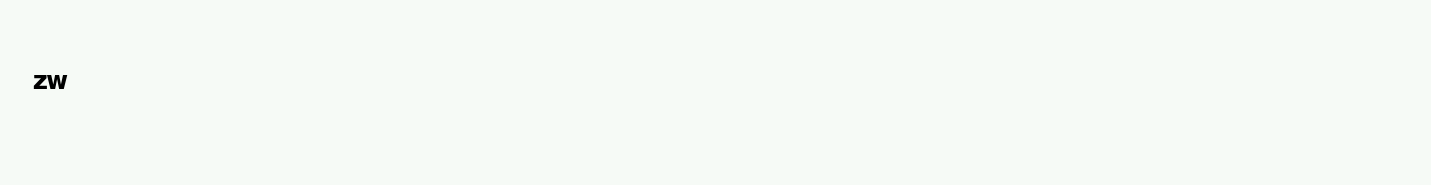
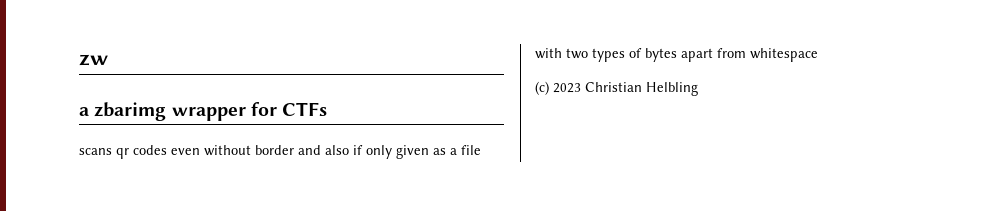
+ a zbarimg wrapper for CTFs
+ scans qr codes even without border and also if only given as a file with two types of bytes apart from whitespace
+ (c) 2023 Christian Helbling

